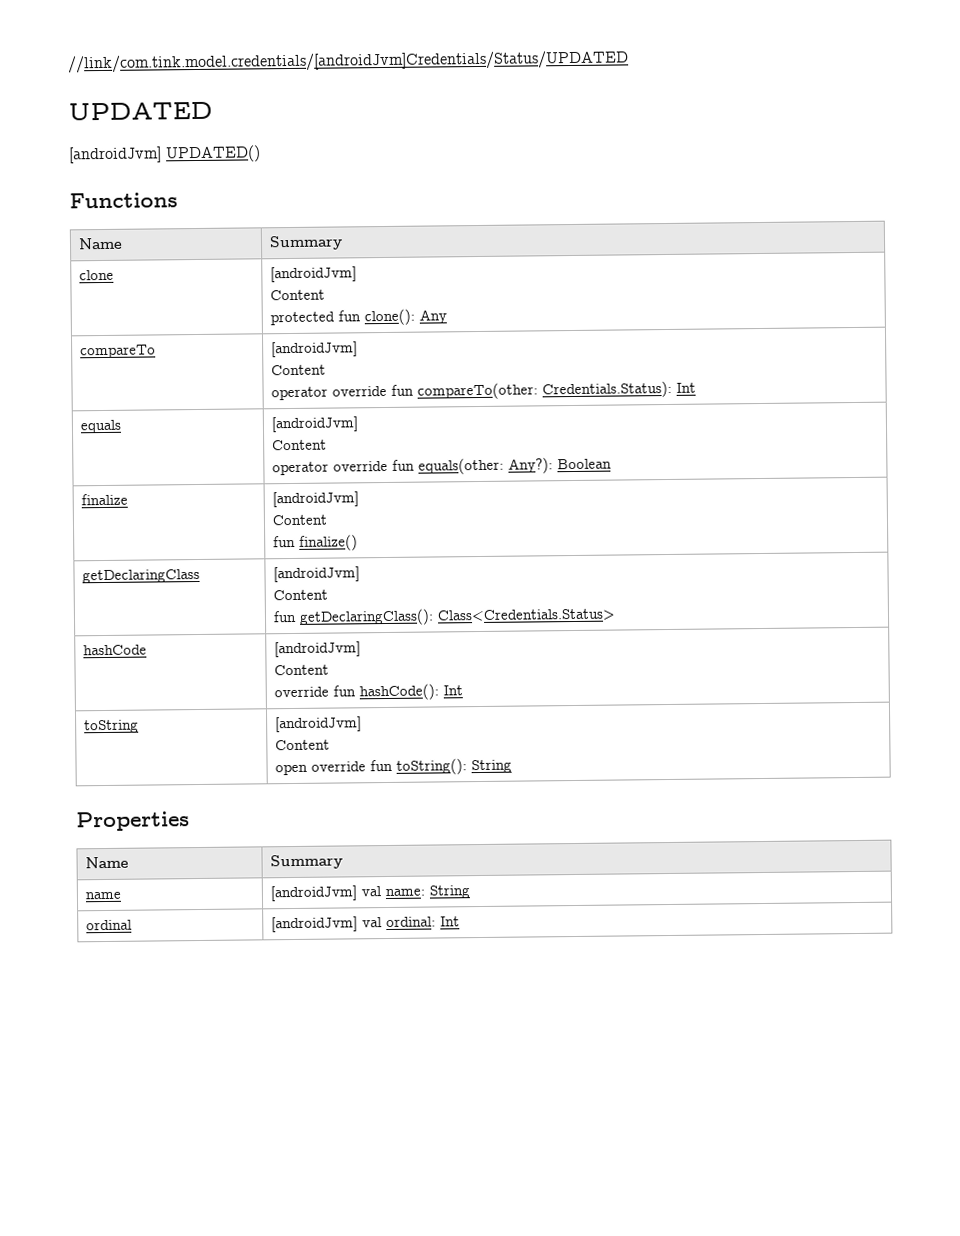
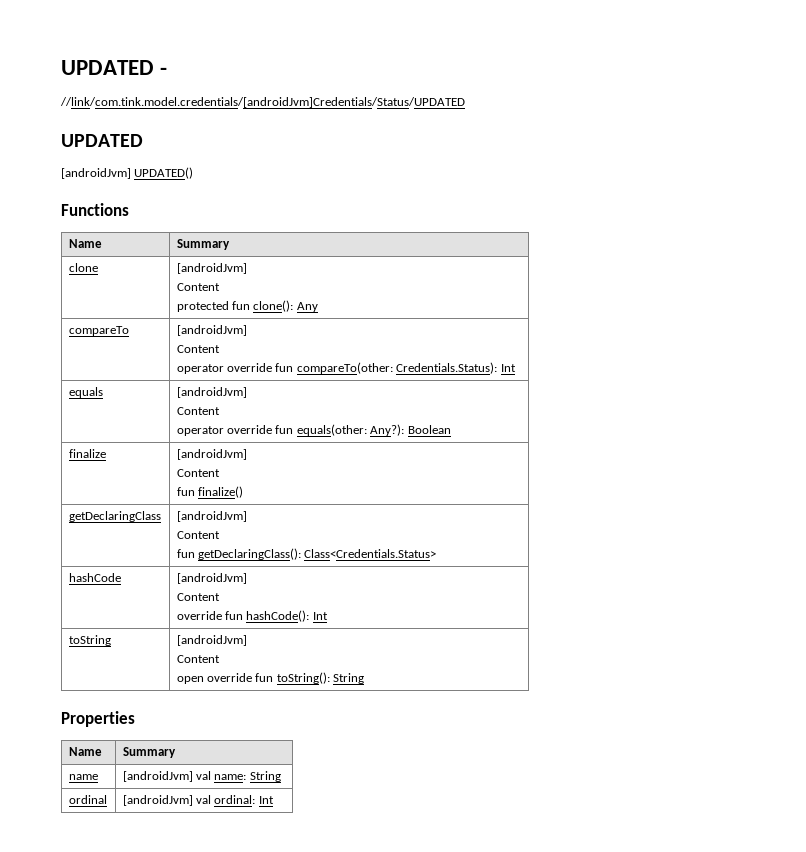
+ UPDATED -

